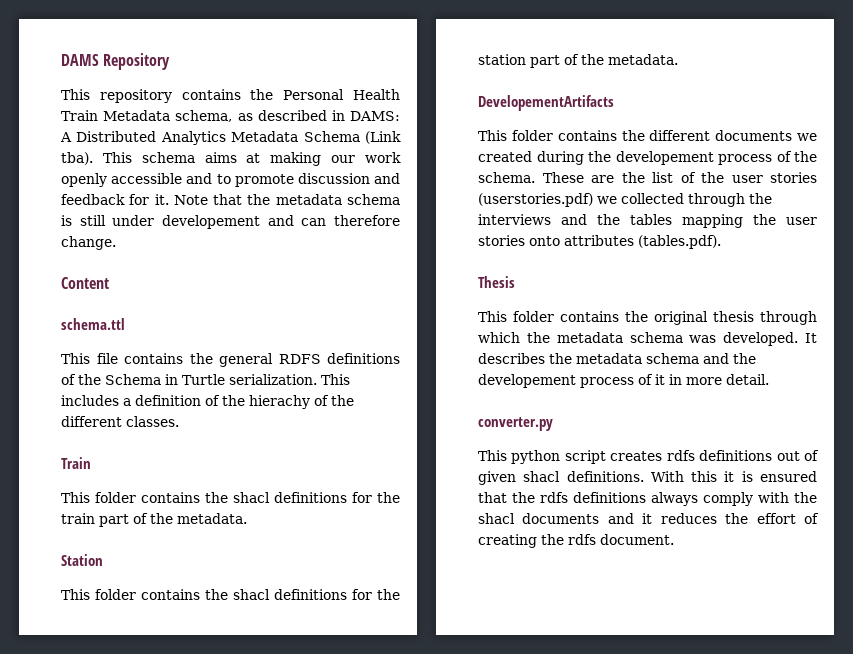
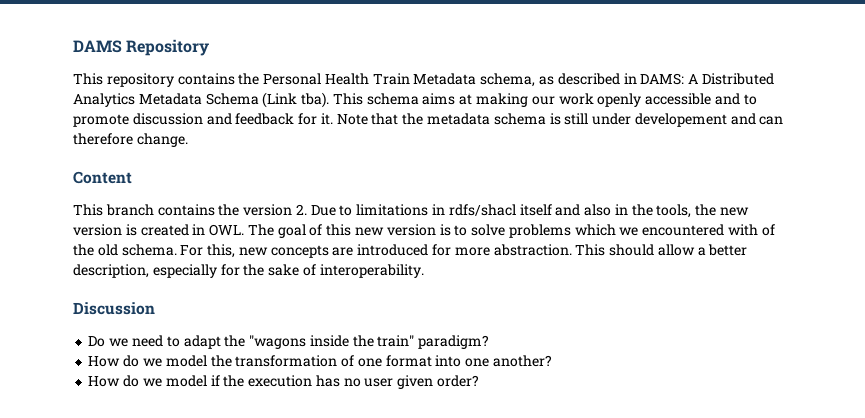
- schema.ttl
- This file contains the general RDFS definitions of the Schema in Turtle serialization. This includes a definition of the hierachy of the different classes.
- Train
- This folder contains the shacl definitions for the train part of the metadata.
- Station
- This folder contains the shacl definitions for the station part of the metadata.
- DevelopementArtifacts
- This folder contains the different documents we created during the developement process of the schema. These are the list of the user stories (userstories.pdf) we collected through the interviews and the tables mapping the user stories onto attributes (tables.pdf).
- Thesis
- This folder contains the original thesis through which the metadata schema was developed. It describes the metadata schema and the developement process of it in more detail.
- converter.py
- This python script creates rdfs definitions out of given shacl definitions. With this it is ensured that the rdfs definitions always comply with the shacl documents and it reduces the effort of creating the rdfs document.
+ This branch contains the version 2. Due to limitations in rdfs/shacl itself and also in the tools, the new version is created in OWL. The goal of this new version is to solve problems which we encountered with of the old schema. For this, new concepts are introduced for more abstraction. This should allow a better description, especially for the sake of interoperability.
+ Discussion
+ Do we need to adapt the "wagons inside the train" paradigm?
+ How do we model the transformation of one format into one another?
+ How do we model if the execution has no user given order?

